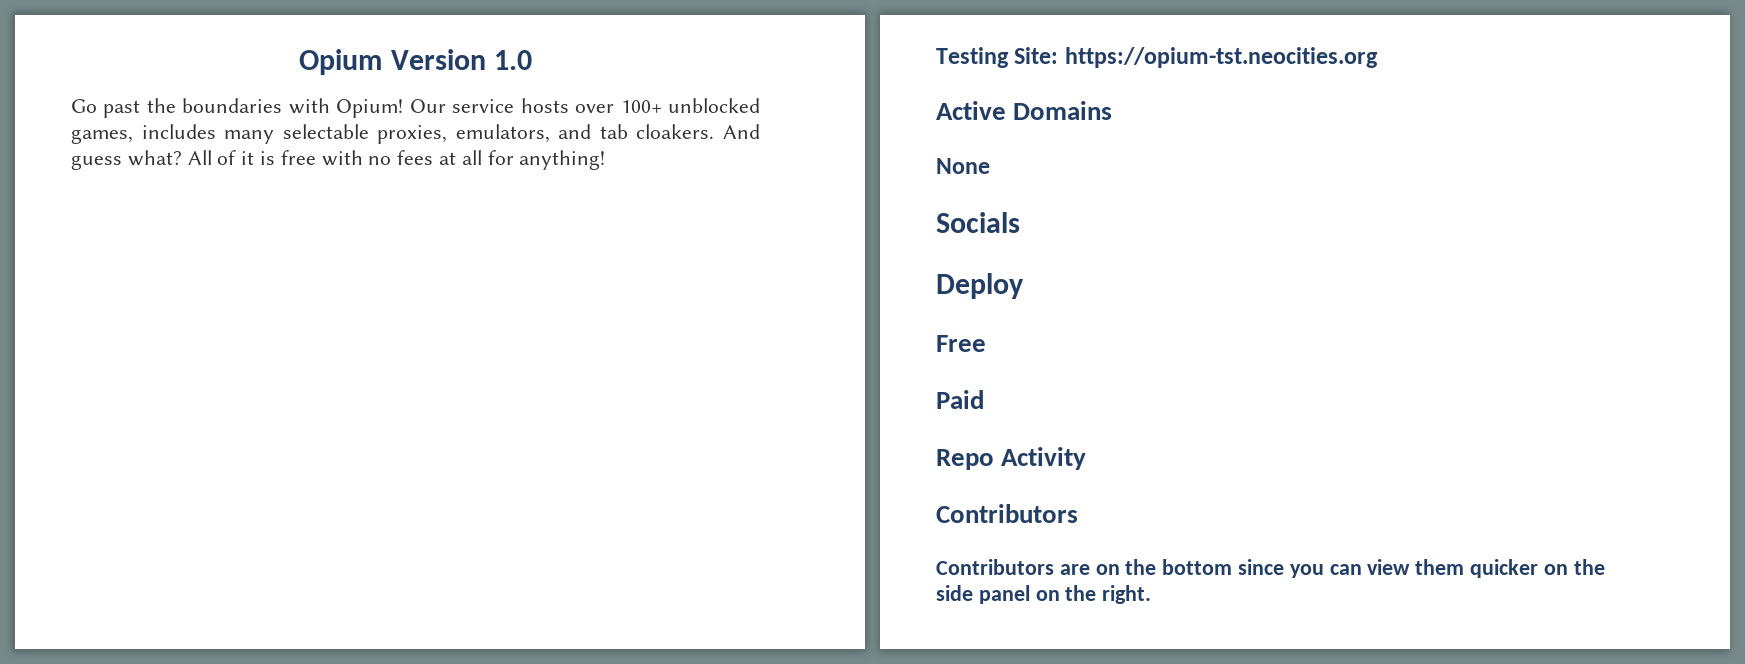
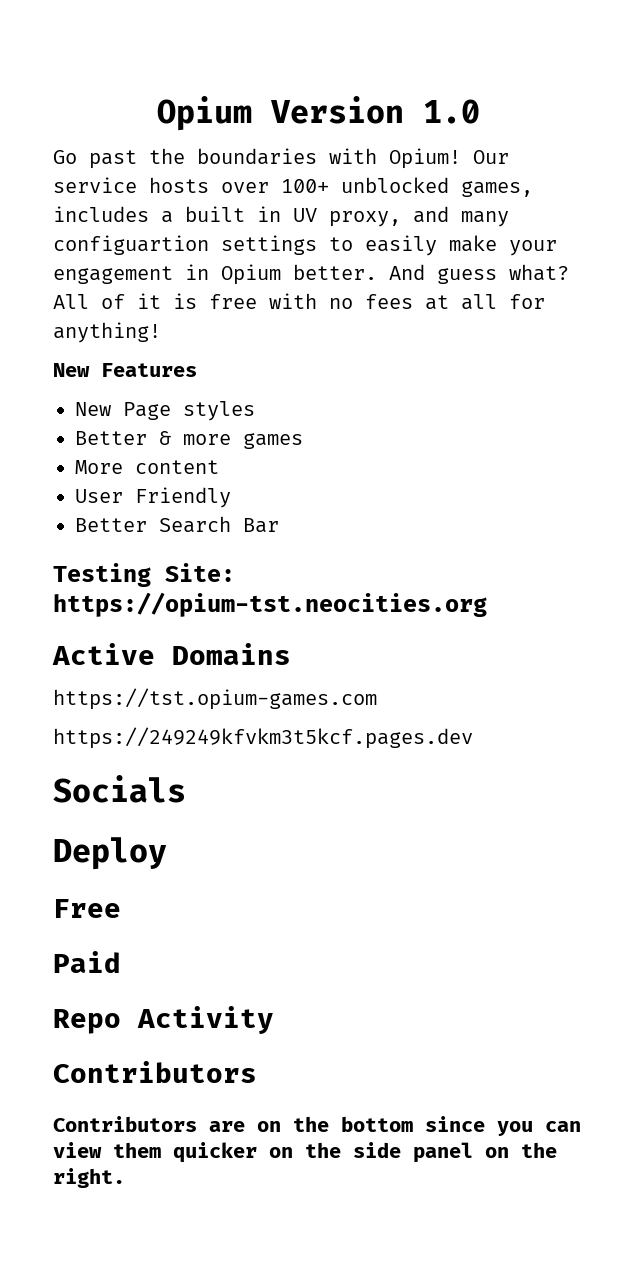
- Our service hosts over 100+ unblocked games, includes many selectable proxies, emulators, and tab cloakers.
+ Our service hosts over 100+ unblocked games, includes a built in UV proxy, and many configuartion settings to easily make your engagement in Opium better.
+ New Features
+ New Page styles
+ Better & more games
+ More content
+ User Friendly
+ Better Search Bar
- None
+ https://tst.opium-games.com
+ https://249249kfvkm3t5kcf.pages.dev

